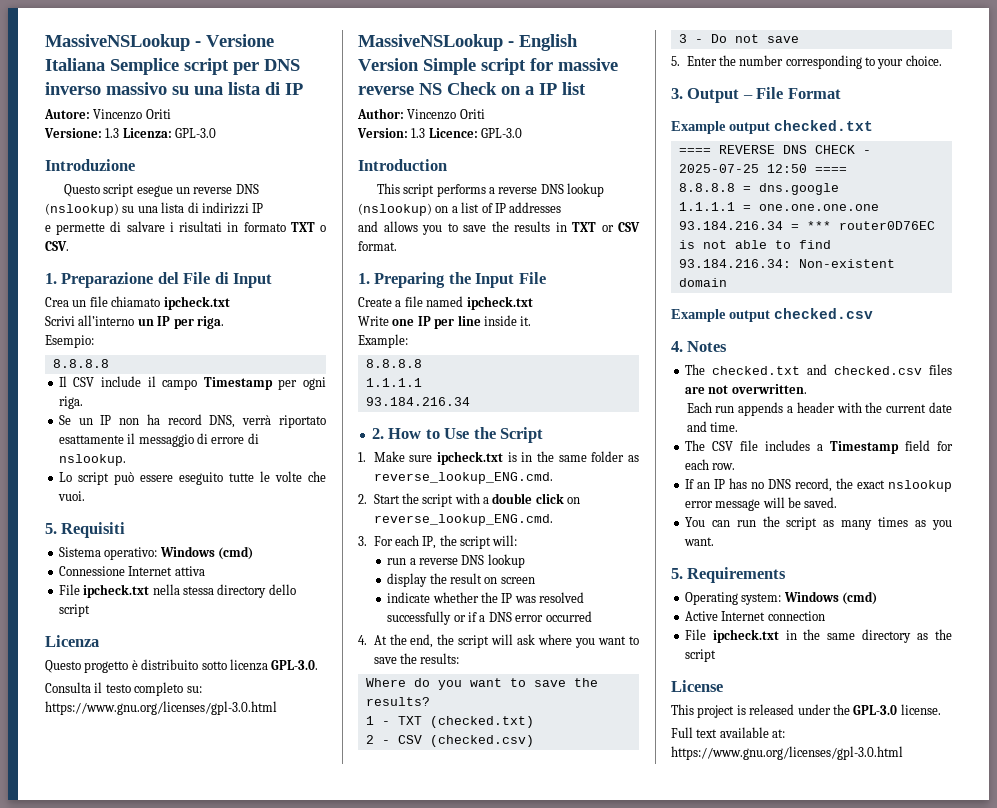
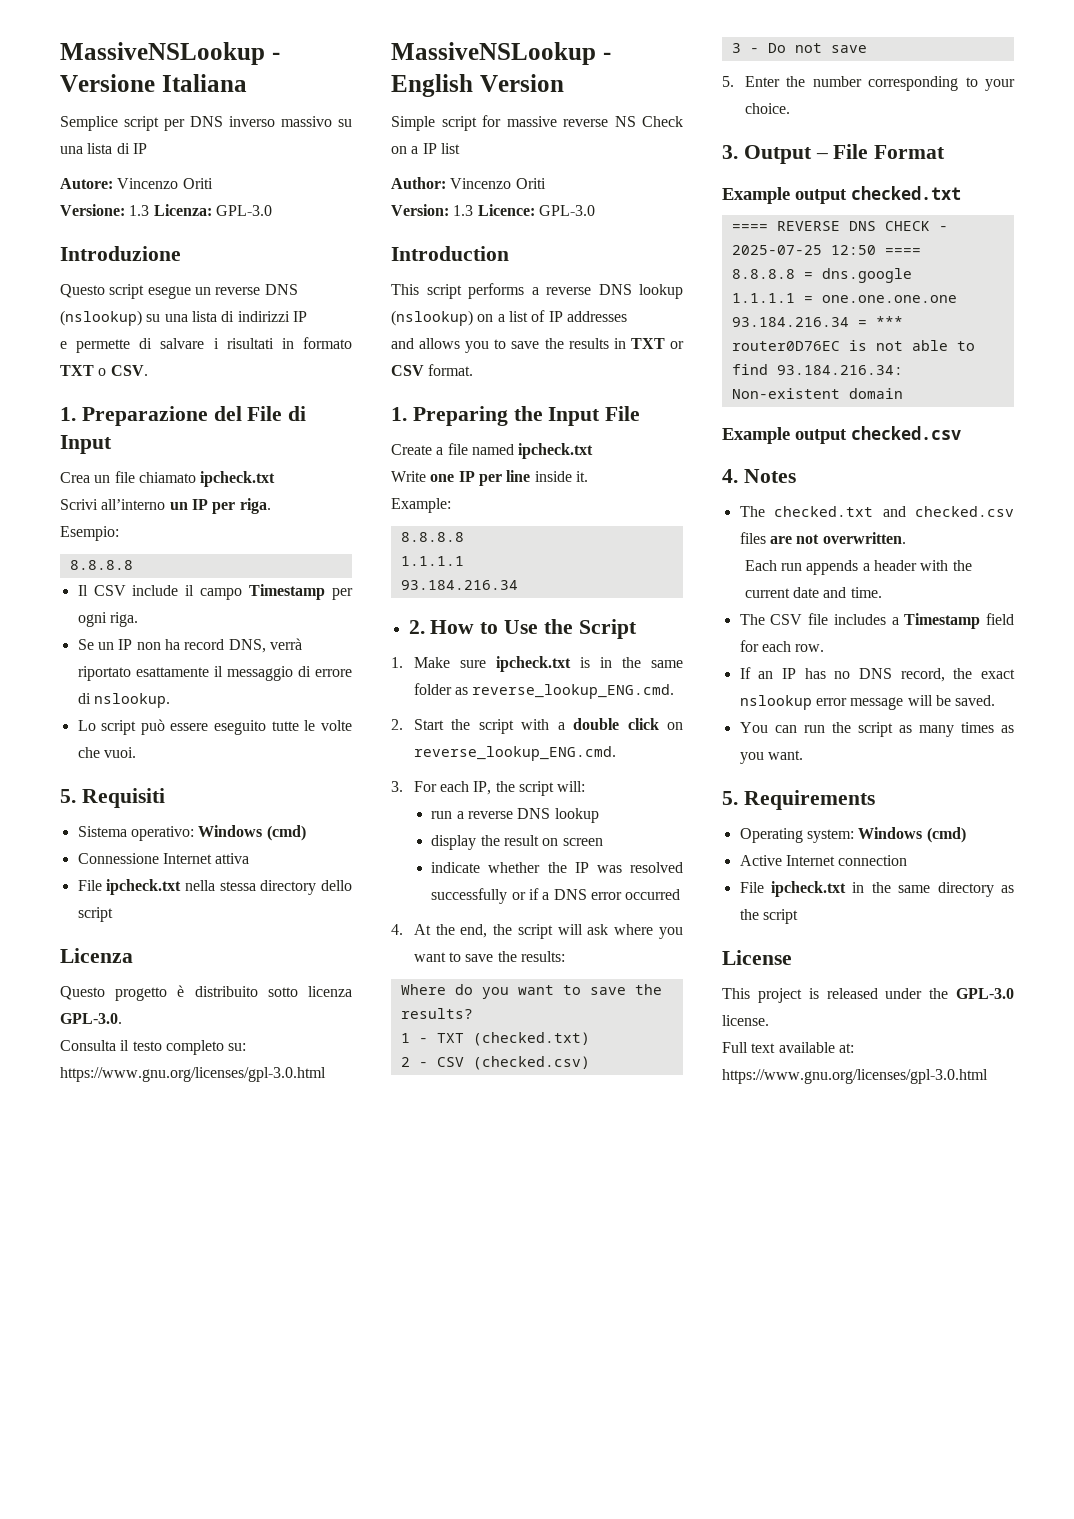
- MassiveNSLookup - Versione Italiana Semplice script per DNS inverso massivo su una lista di IP
+ MassiveNSLookup - Versione Italiana
+ Semplice script per DNS inverso massivo su una lista di IP
- MassiveNSLookup - English Version Simple script for massive reverse NS Check on a IP list
+ MassiveNSLookup - English Version
+ Simple script for massive reverse NS Check on a IP list

